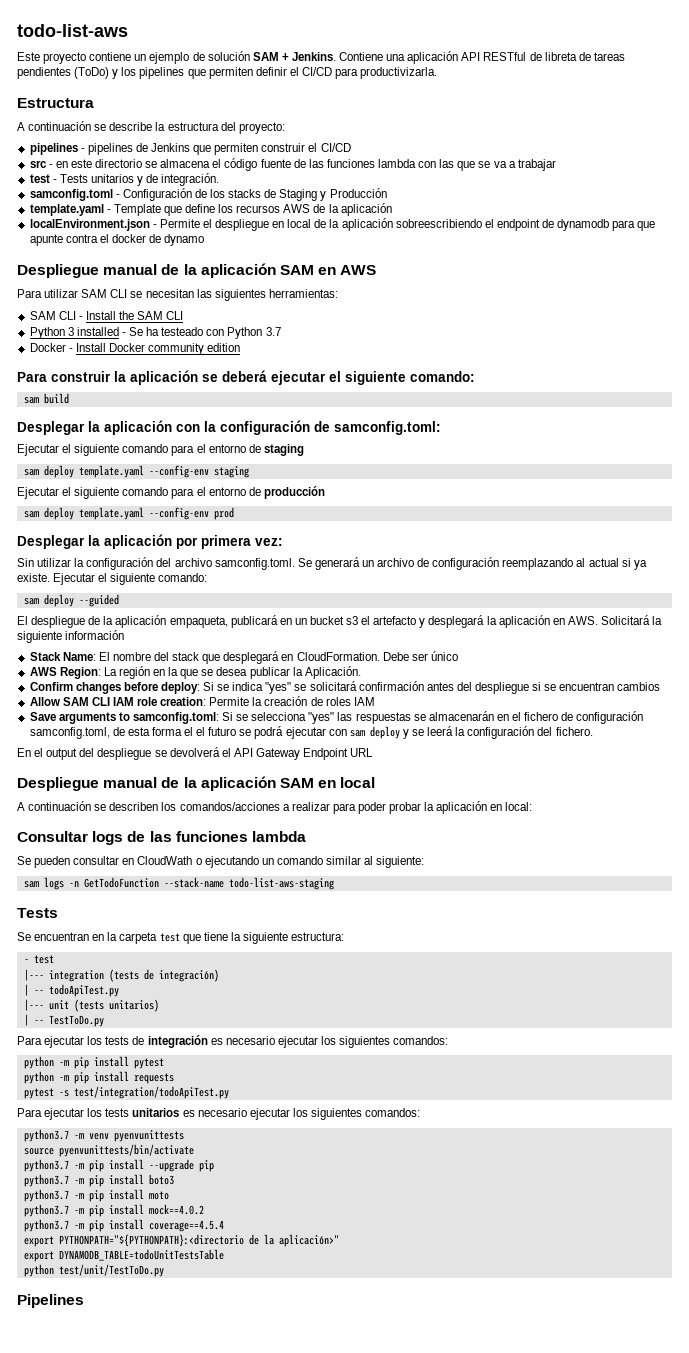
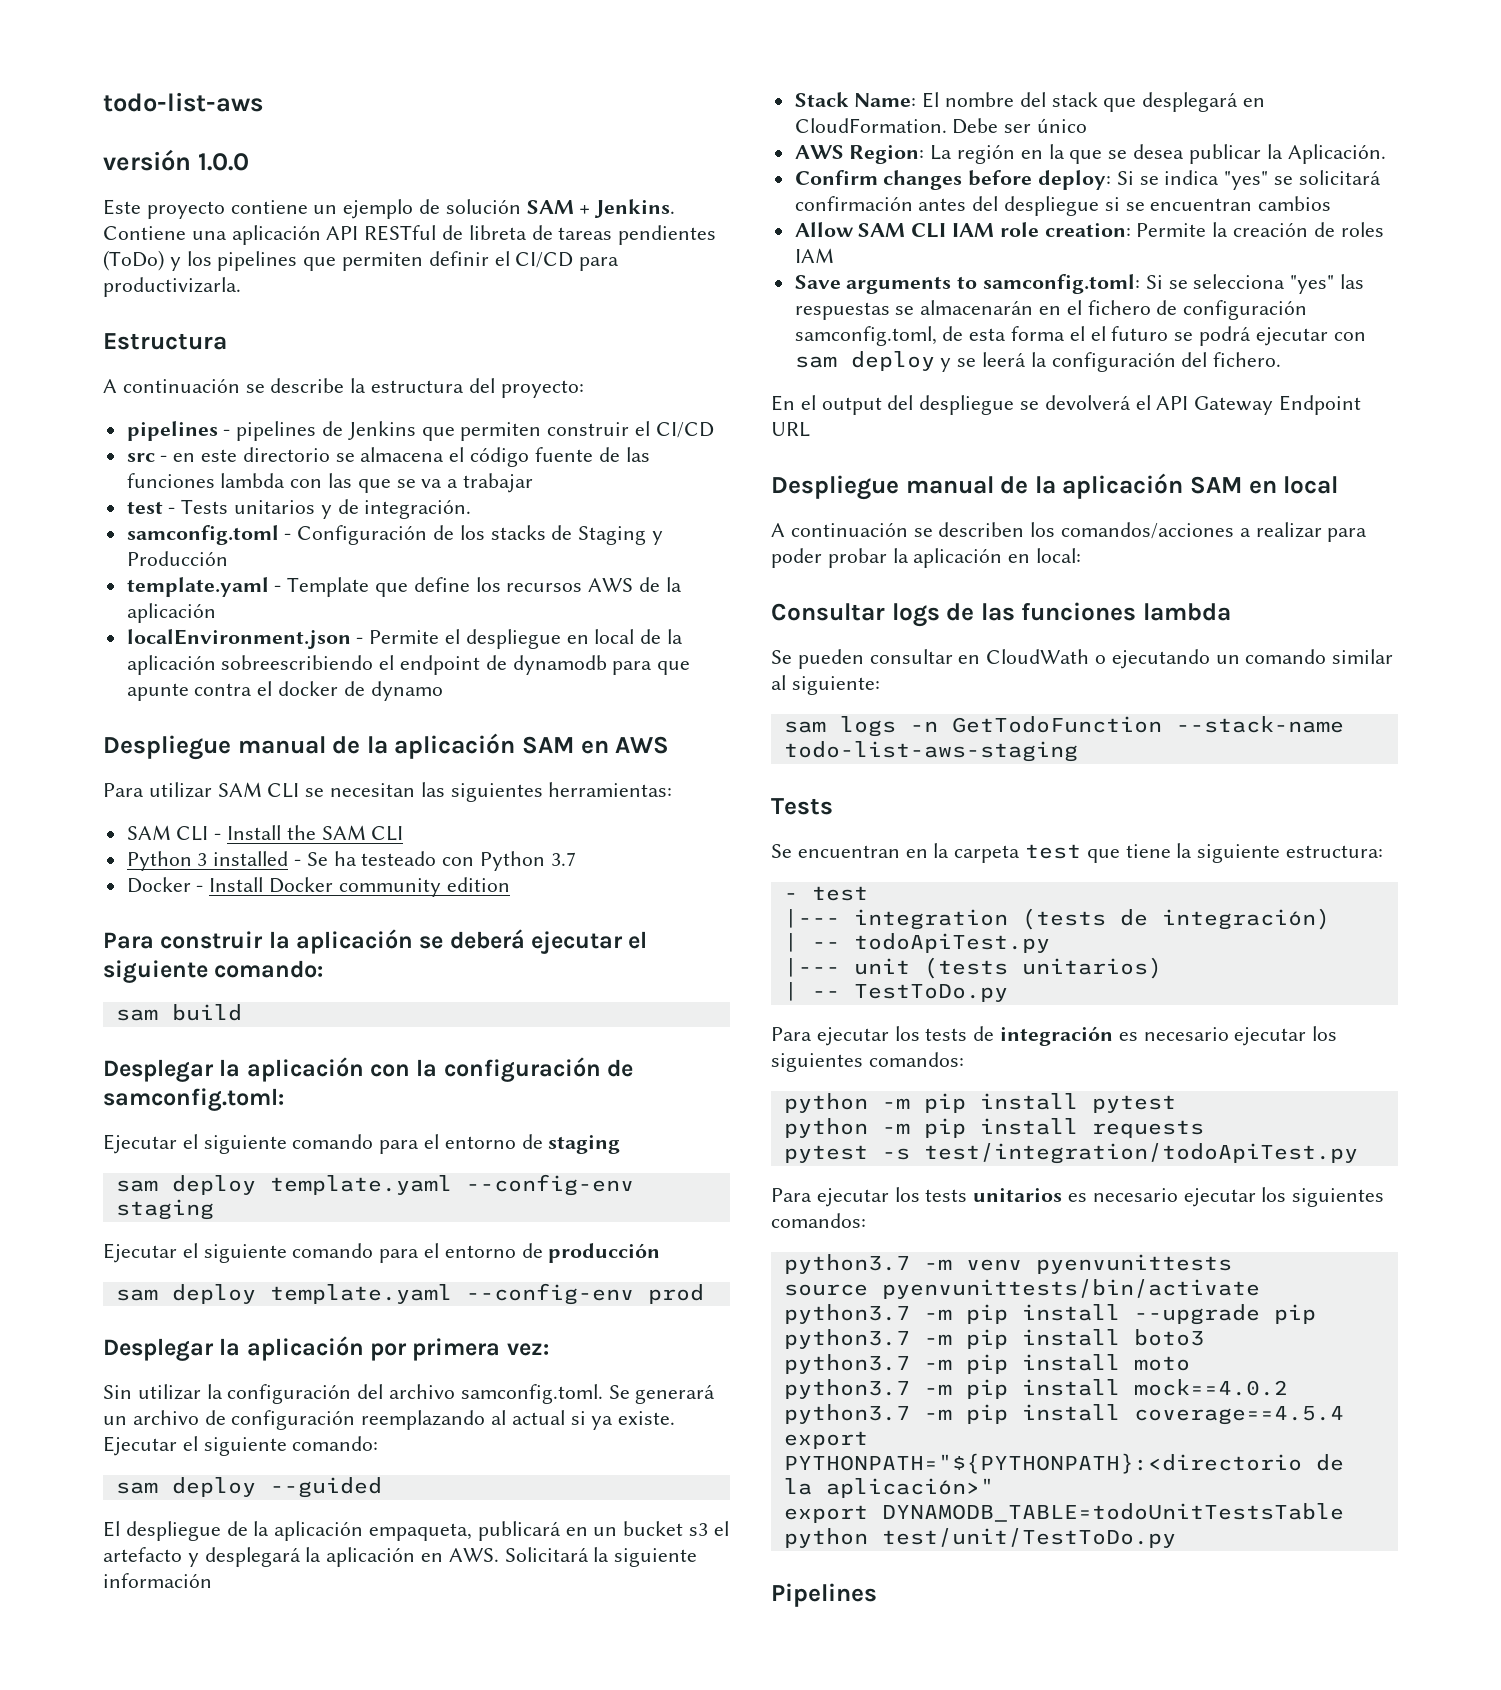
+ versión 1.0.0

